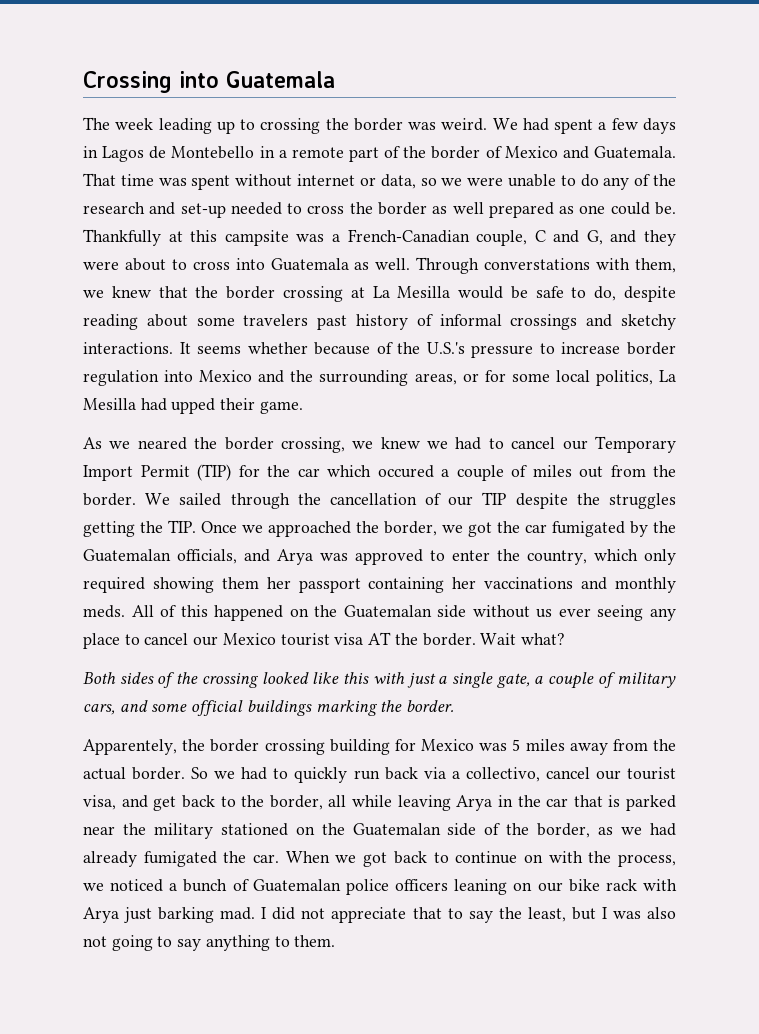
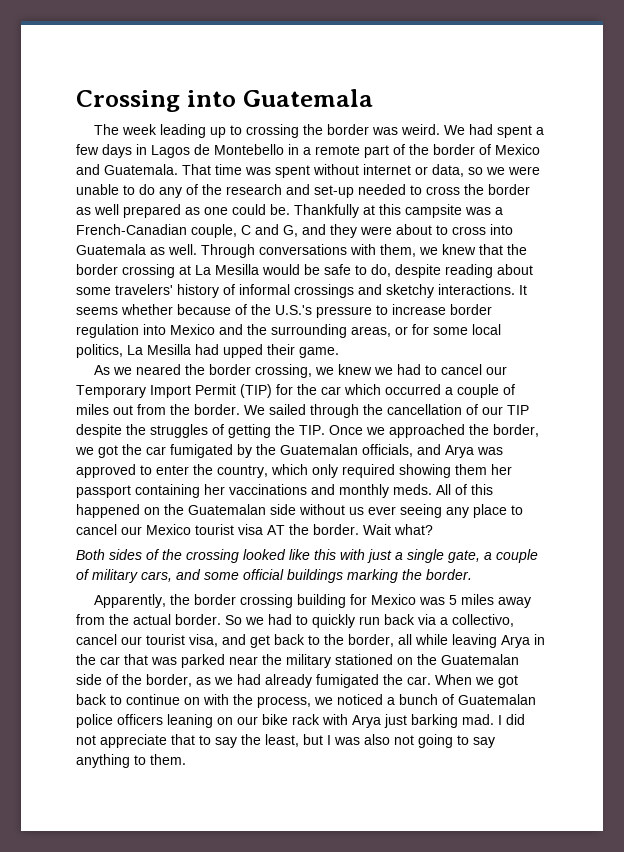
- Through converstations with them, we knew that the border crossing at La Mesilla would be safe to do, despite reading about some travelers past history of informal crossings and sketchy interactions.
+ Through conversations with them, we knew that the border crossing at La Mesilla would be safe to do, despite reading about some travelers' history of informal crossings and sketchy interactions.
- As we neared the border crossing, we knew we had to cancel our Temporary Import Permit (TIP) for the car which occured a couple of miles out from the border.
+ As we neared the border crossing, we knew we had to cancel our Temporary Import Permit (TIP) for the car which occurred a couple of miles out from the border.
- We sailed through the cancellation of our TIP despite the struggles getting the TIP. Once we approached the border, we got the car fumigated by the Guatemalan officials, and Arya was approved to enter the country, which only required showing them her passport containing her vaccinations and monthly meds.
+ We sailed through the cancellation of our TIP despite the struggles of getting the TIP. Once we approached the border, we got the car fumigated by the Guatemalan officials, and Arya was approved to enter the country, which only required showing them her passport containing her vaccinations and monthly meds.
- Apparentely, the border crossing building for Mexico was 5 miles away from the actual border.
+ Apparently, the border crossing building for Mexico was 5 miles away from the actual border.
- So we had to quickly run back via a collectivo, cancel our tourist visa, and get back to the border, all while leaving Arya in the car that is parked near the military stationed on the Guatemalan side of the border, as we had already fumigated the car.
+ So we had to quickly run back via a collectivo, cancel our tourist visa, and get back to the border, all while leaving Arya in the car that was parked near the military stationed on the Guatemalan side of the border, as we had already fumigated the car.

